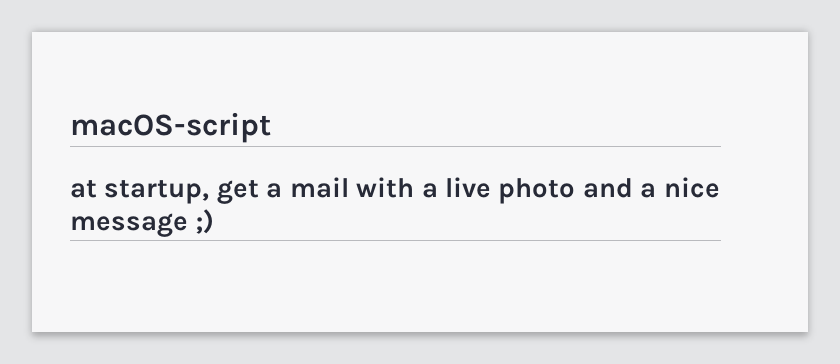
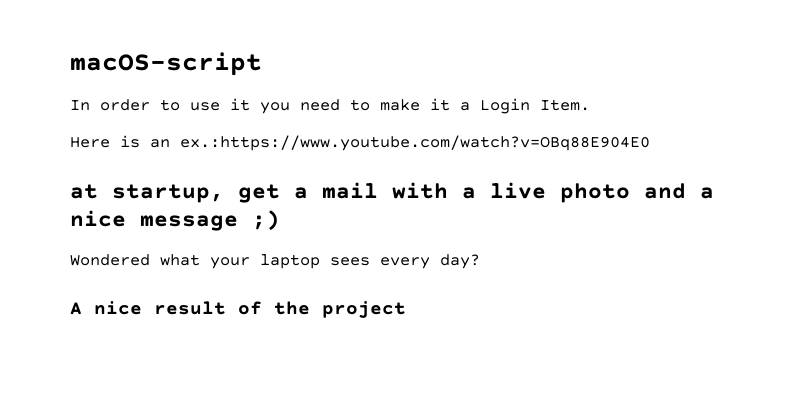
+ In order to use it you need to make it a Login Item.
+ Here is an ex.:https://www.youtube.com/watch?v=OBq88E904E0
+ Wondered what your laptop sees every day?
+ A nice result of the project

